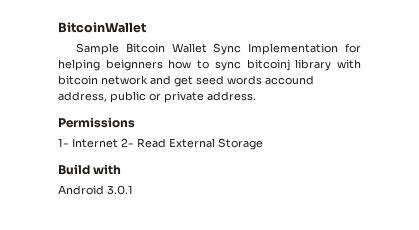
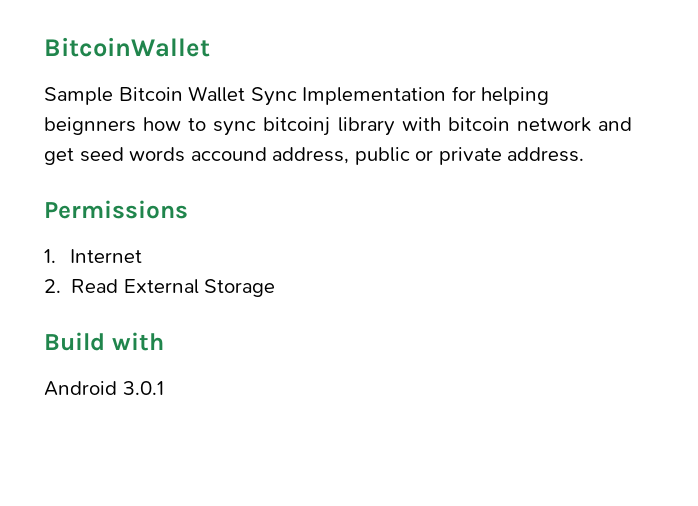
- 1- Internet 2- Read External Storage
+ 1. Internet
+ 2. Read External Storage

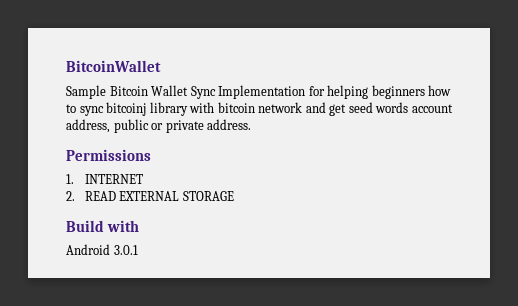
- Sample Bitcoin Wallet Sync Implementation for helping beignners how to sync bitcoinj library with bitcoin network and get seed words accound address, public or private address.
+ Sample Bitcoin Wallet Sync Implementation for helping beginners how to sync bitcoinj library with bitcoin network and get seed words account address, public or private address.
- 1. Internet
+ 1. INTERNET
- 2. Read External Storage
+ 2. READ EXTERNAL STORAGE

